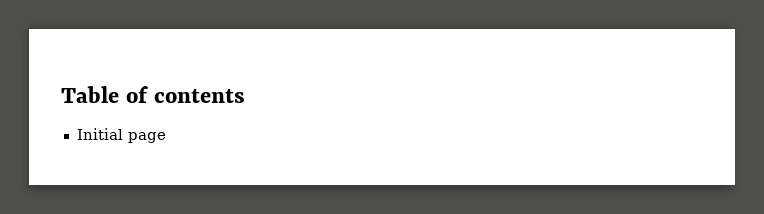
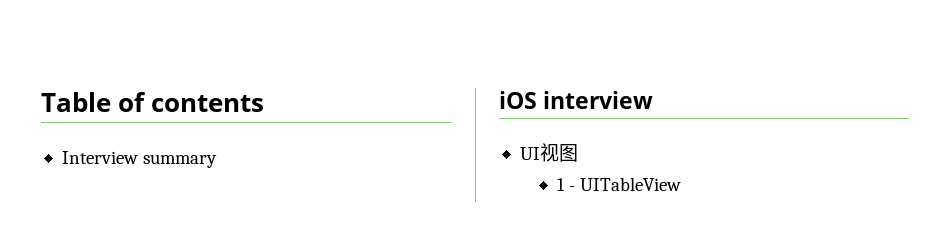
- Initial page
+ Interview summary
+ iOS interview
+ UI视图
+ 1 - UITableView

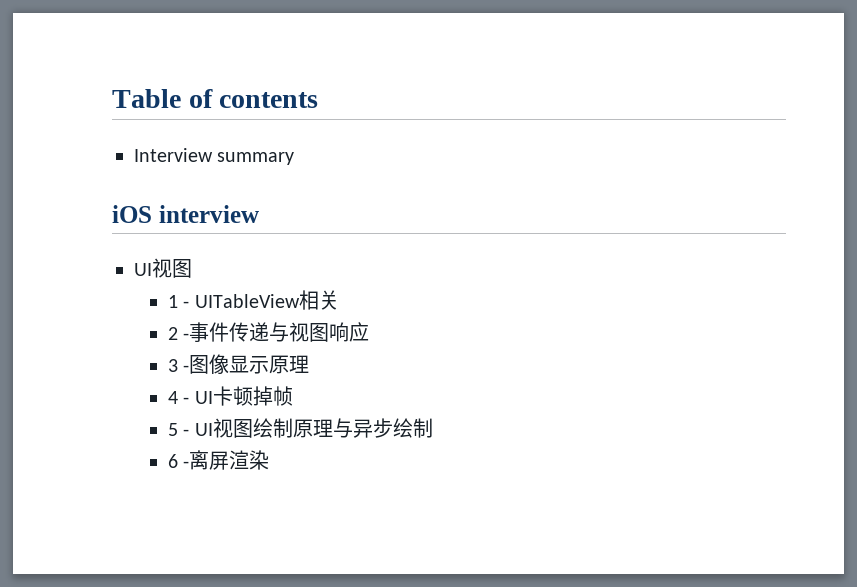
- 1 - UITableView
+ 1 - UITableView相关
+ 2 -事件传递与视图响应
+ 3 -图像显示原理
+ 4 - UI卡顿掉帧
+ 5 - UI视图绘制原理与异步绘制
+ 6 -离屏渲染

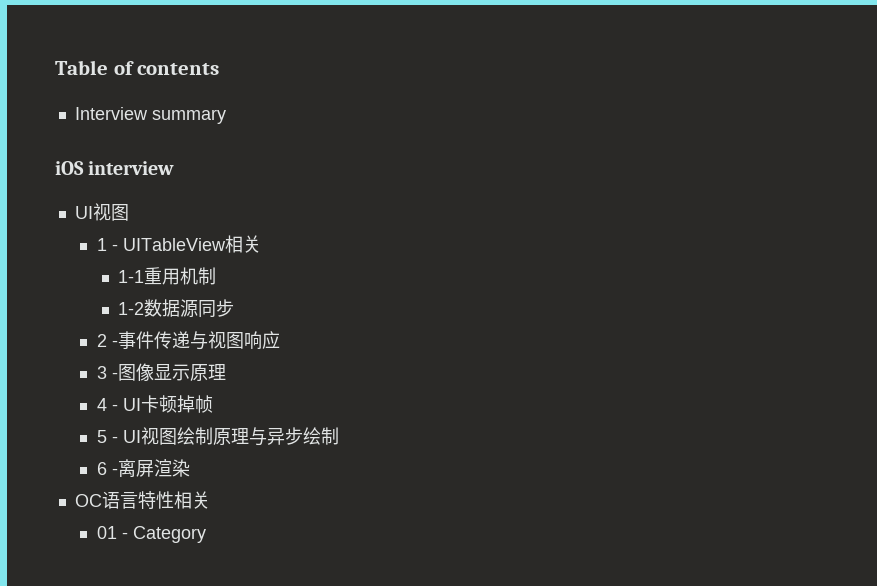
+ 1-1重用机制
+ 1-2数据源同步
+ OC语言特性相关
+ 01 - Category

